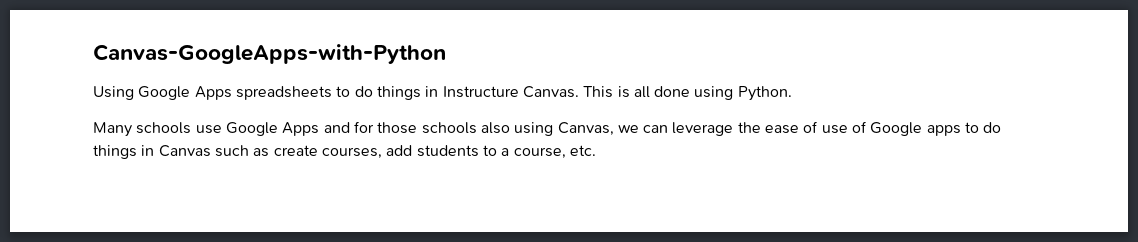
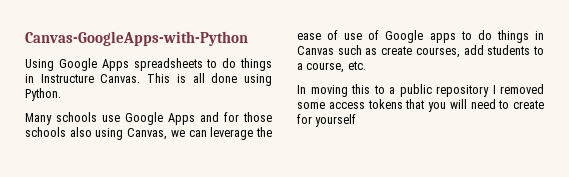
+ In moving this to a public repository I removed some access tokens that you will need to create for yourself

